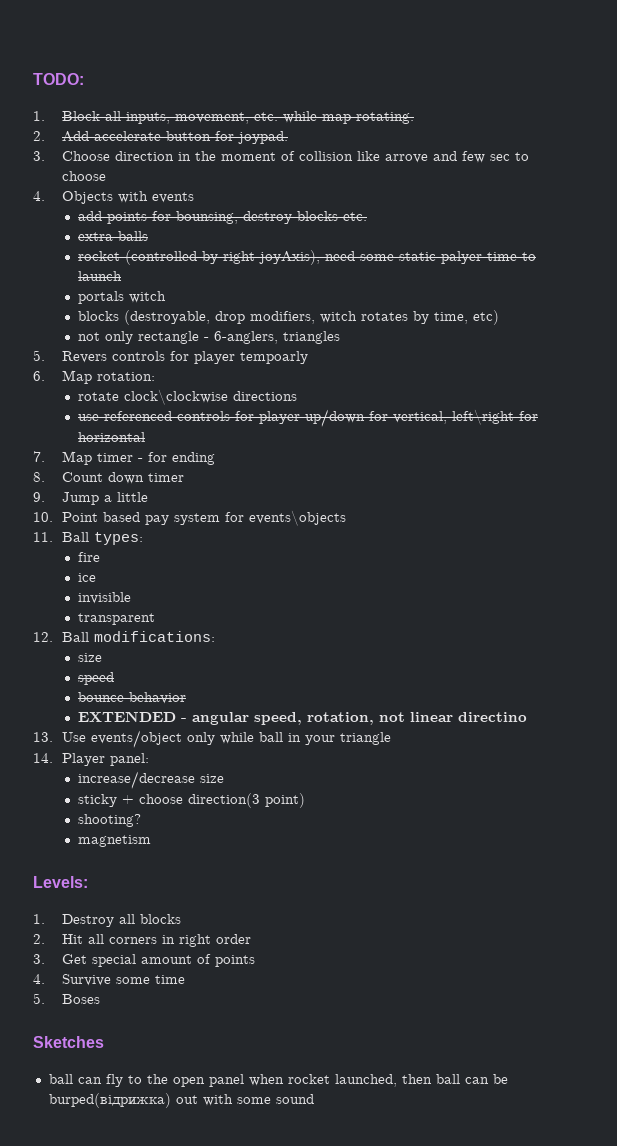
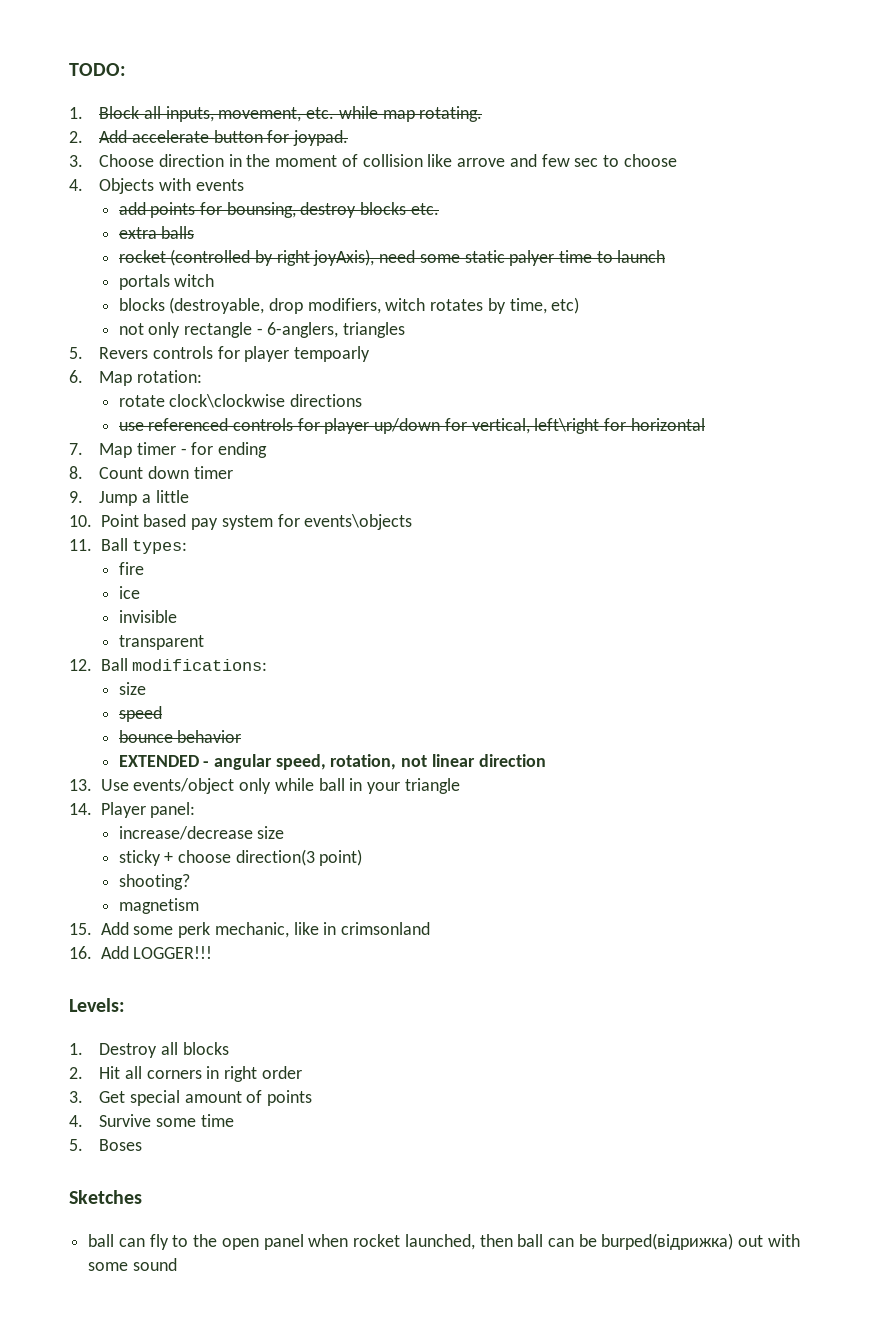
- EXTENDED - angular speed, rotation, not linear directino
+ EXTENDED - angular speed, rotation, not linear direction
+ 15. Add some perk mechanic, like in crimsonland
+ 16. Add LOGGER!!!

